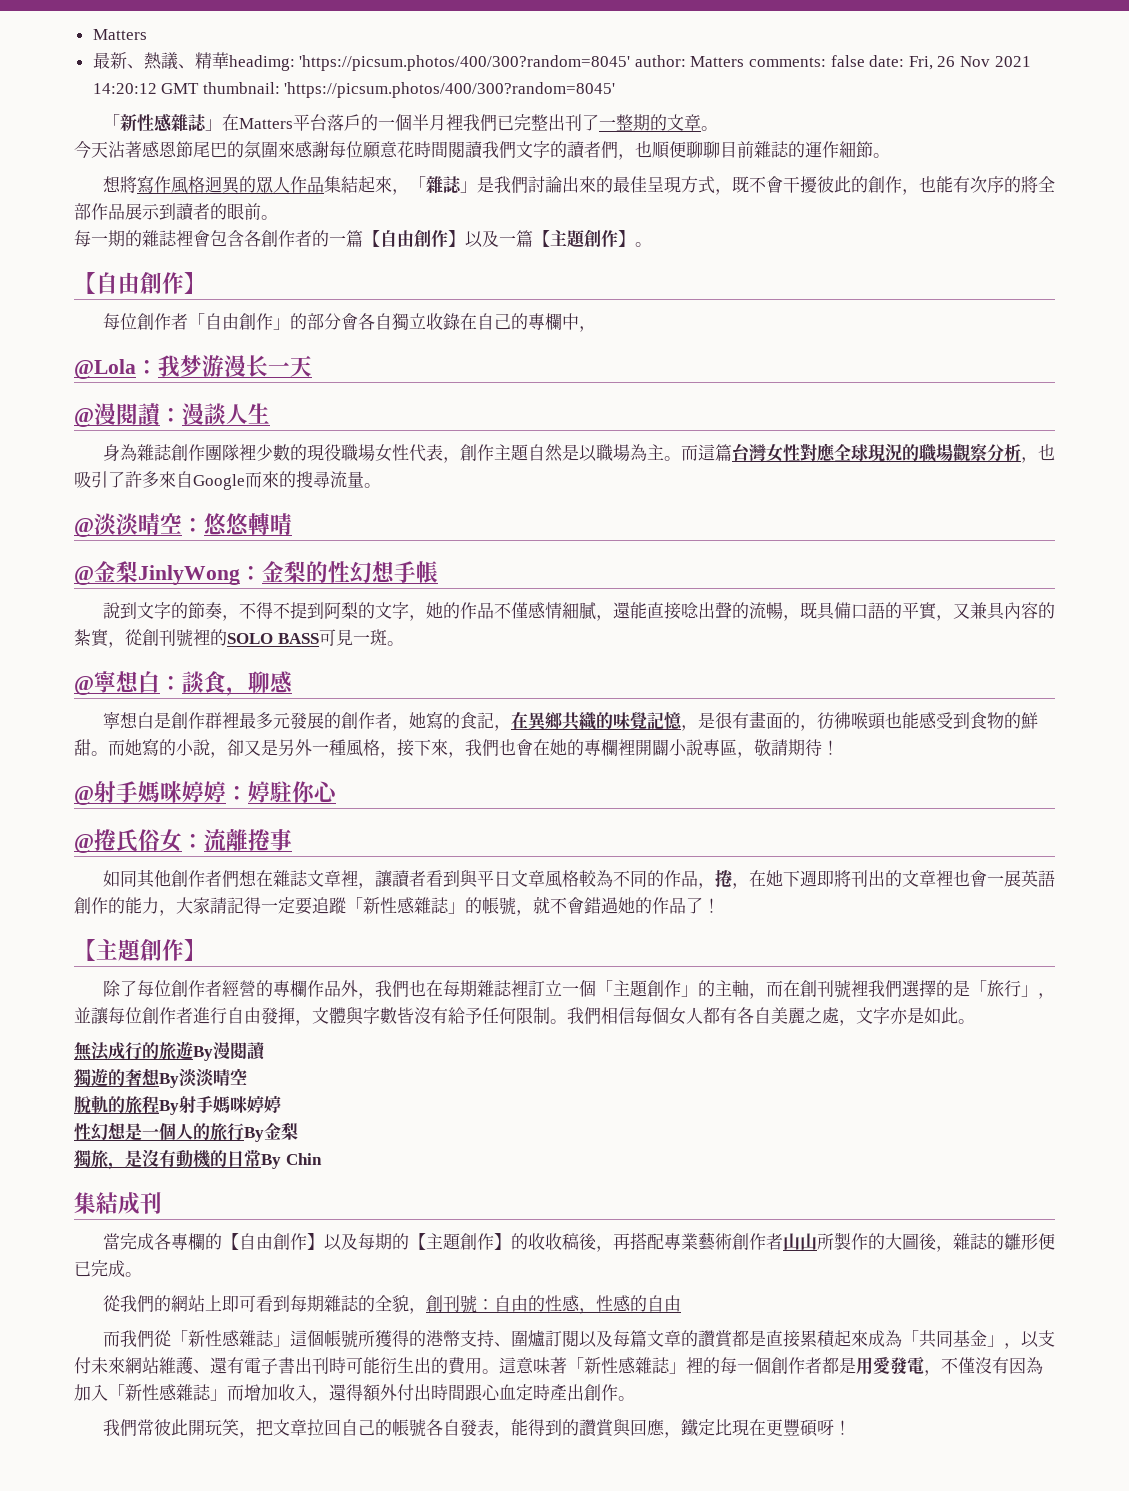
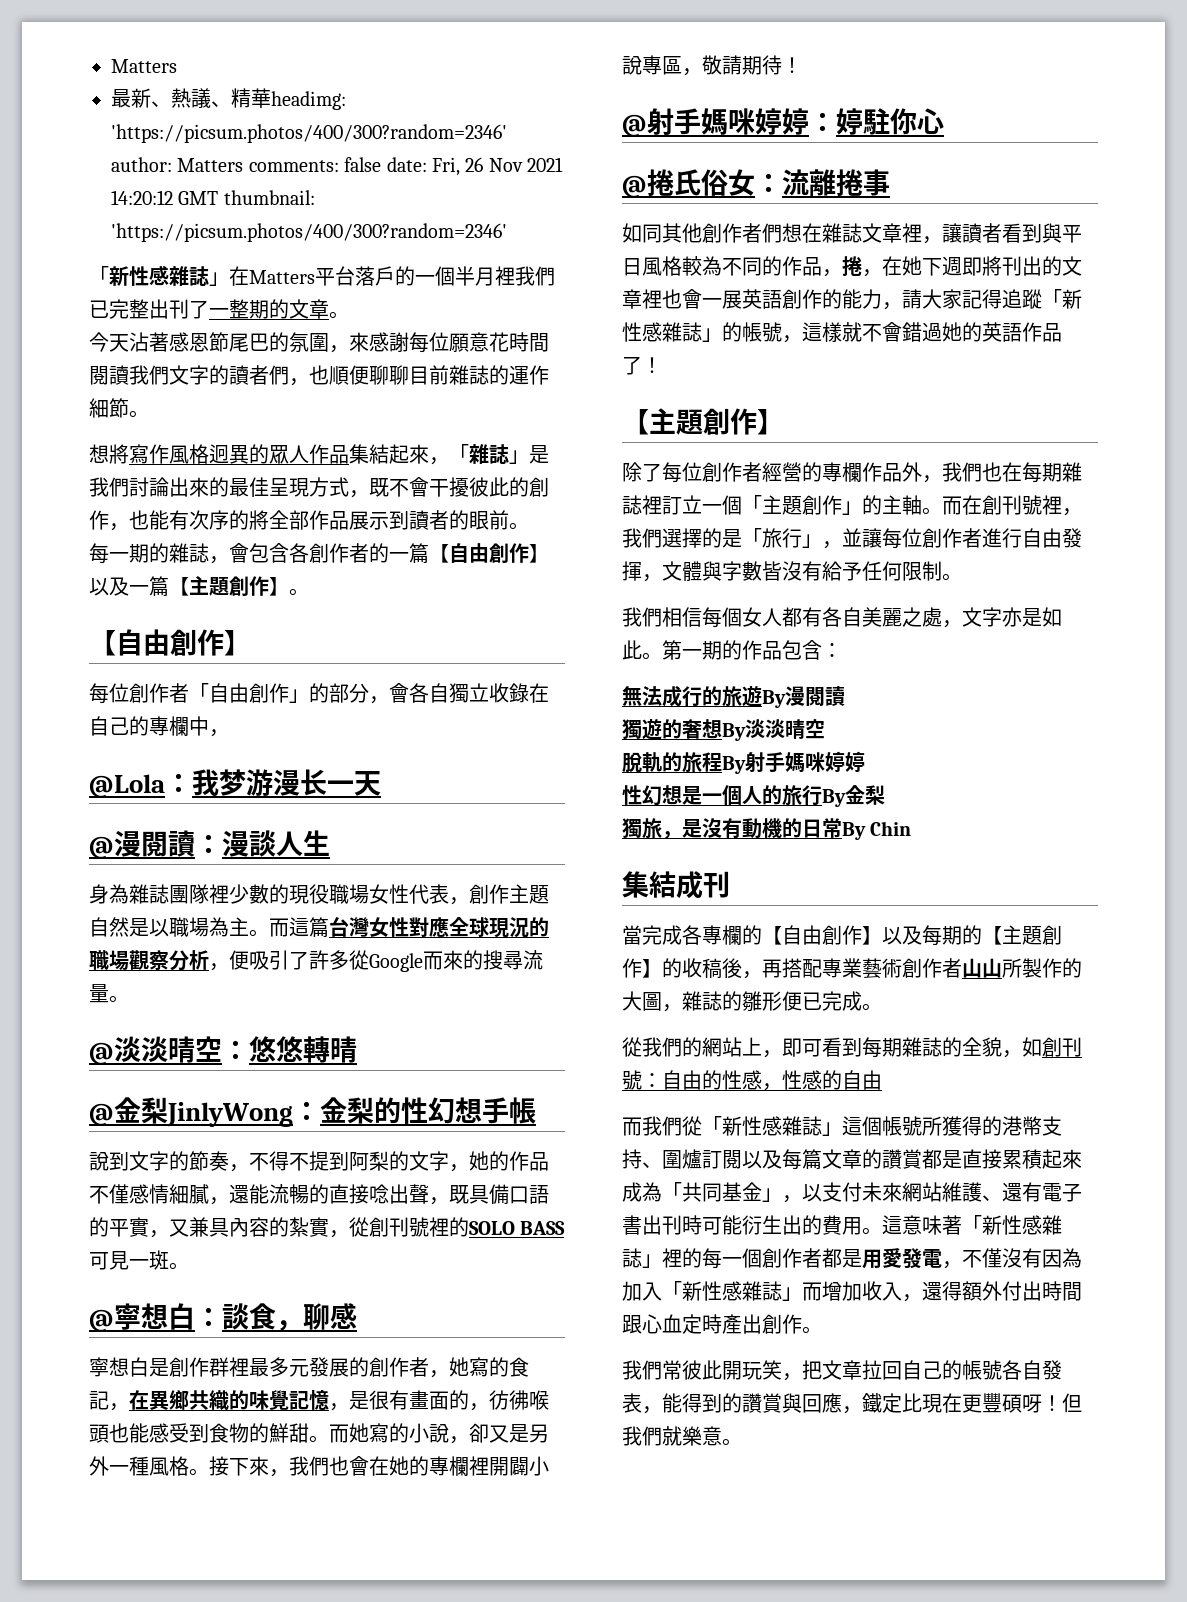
- 最新、熱議、精華headimg: 'https://picsum.photos/400/300?random=8045' author: Matters comments: false date: Fri, 26 Nov 2021 14:20:12 GMT thumbnail: 'https://picsum.photos/400/300?random=8045'
+ 最新、熱議、精華headimg: 'https://picsum.photos/400/300?random=2346' author: Matters comments: false date: Fri, 26 Nov 2021 14:20:12 GMT thumbnail: 'https://picsum.photos/400/300?random=2346'
- 今天沾著感恩節尾巴的氛圍來感謝每位願意花時間閱讀我們文字的讀者們，也順便聊聊目前雜誌的運作細節。
+ 今天沾著感恩節尾巴的氛圍，來感謝每位願意花時間閱讀我們文字的讀者們，也順便聊聊目前雜誌的運作細節。
- 每一期的雜誌裡會包含各創作者的一篇【自由創作】以及一篇【主題創作】。
+ 每一期的雜誌，會包含各創作者的一篇【自由創作】以及一篇【主題創作】。
- 每位創作者「自由創作」的部分會各自獨立收錄在自己的專欄中，
+ 每位創作者「自由創作」的部分，會各自獨立收錄在自己的專欄中，
- 身為雜誌創作團隊裡少數的現役職場女性代表，創作主題自然是以職場為主。
+ 身為雜誌團隊裡少數的現役職場女性代表，創作主題自然是以職場為主。
- 而這篇台灣女性對應全球現況的職場觀察分析，也吸引了許多來自Google而來的搜尋流量。
+ 而這篇台灣女性對應全球現況的職場觀察分析，便吸引了許多從Google而來的搜尋流量。
- 說到文字的節奏，不得不提到阿梨的文字，她的作品不僅感情細膩，還能直接唸出聲的流暢，既具備口語的平實，又兼具內容的紮實，從創刊號裡的SOLO BASS可見一斑。
+ 說到文字的節奏，不得不提到阿梨的文字，她的作品不僅感情細膩，還能流暢的直接唸出聲，既具備口語的平實，又兼具內容的紮實，從創刊號裡的SOLO BASS可見一斑。
- 而她寫的小說，卻又是另外一種風格，接下來，我們也會在她的專欄裡開闢小說專區，敬請期待！
+ 而她寫的小說，卻又是另外一種風格。接下來，我們也會在她的專欄裡開闢小說專區，敬請期待！
- 如同其他創作者們想在雜誌文章裡，讓讀者看到與平日文章風格較為不同的作品，捲，在她下週即將刊出的文章裡也會一展英語創作的能力，大家請記得一定要追蹤「新性感雜誌」的帳號，就不會錯過她的作品了！
+ 如同其他創作者們想在雜誌文章裡，讓讀者看到與平日風格較為不同的作品，捲，在她下週即將刊出的文章裡也會一展英語創作的能力，請大家記得追蹤「新性感雜誌」的帳號，這樣就不會錯過她的英語作品了！
- 除了每位創作者經營的專欄作品外，我們也在每期雜誌裡訂立一個「主題創作」的主軸，而在創刊號裡我們選擇的是「旅行」，並讓每位創作者進行自由發揮，文體與字數皆沒有給予任何限制。我們相信每個女人都有各自美麗之處，文字亦是如此。
+ 除了每位創作者經營的專欄作品外，我們也在每期雜誌裡訂立一個「主題創作」的主軸。而在創刊號裡，我們選擇的是「旅行」，並讓每位創作者進行自由發揮，文體與字數皆沒有給予任何限制。
+ 我們相信每個女人都有各自美麗之處，文字亦是如此。第一期的作品包含：
- 當完成各專欄的【自由創作】以及每期的【主題創作】的收收稿後，再搭配專業藝術創作者山山所製作的大圖後，雜誌的雛形便已完成。
+ 當完成各專欄的【自由創作】以及每期的【主題創作】的收稿後，再搭配專業藝術創作者山山所製作的大圖，雜誌的雛形便已完成。
- 從我們的網站上即可看到每期雜誌的全貌，創刊號：自由的性感，性感的自由
+ 從我們的網站上，即可看到每期雜誌的全貌，如創刊號：自由的性感，性感的自由
+ 但我們就樂意。

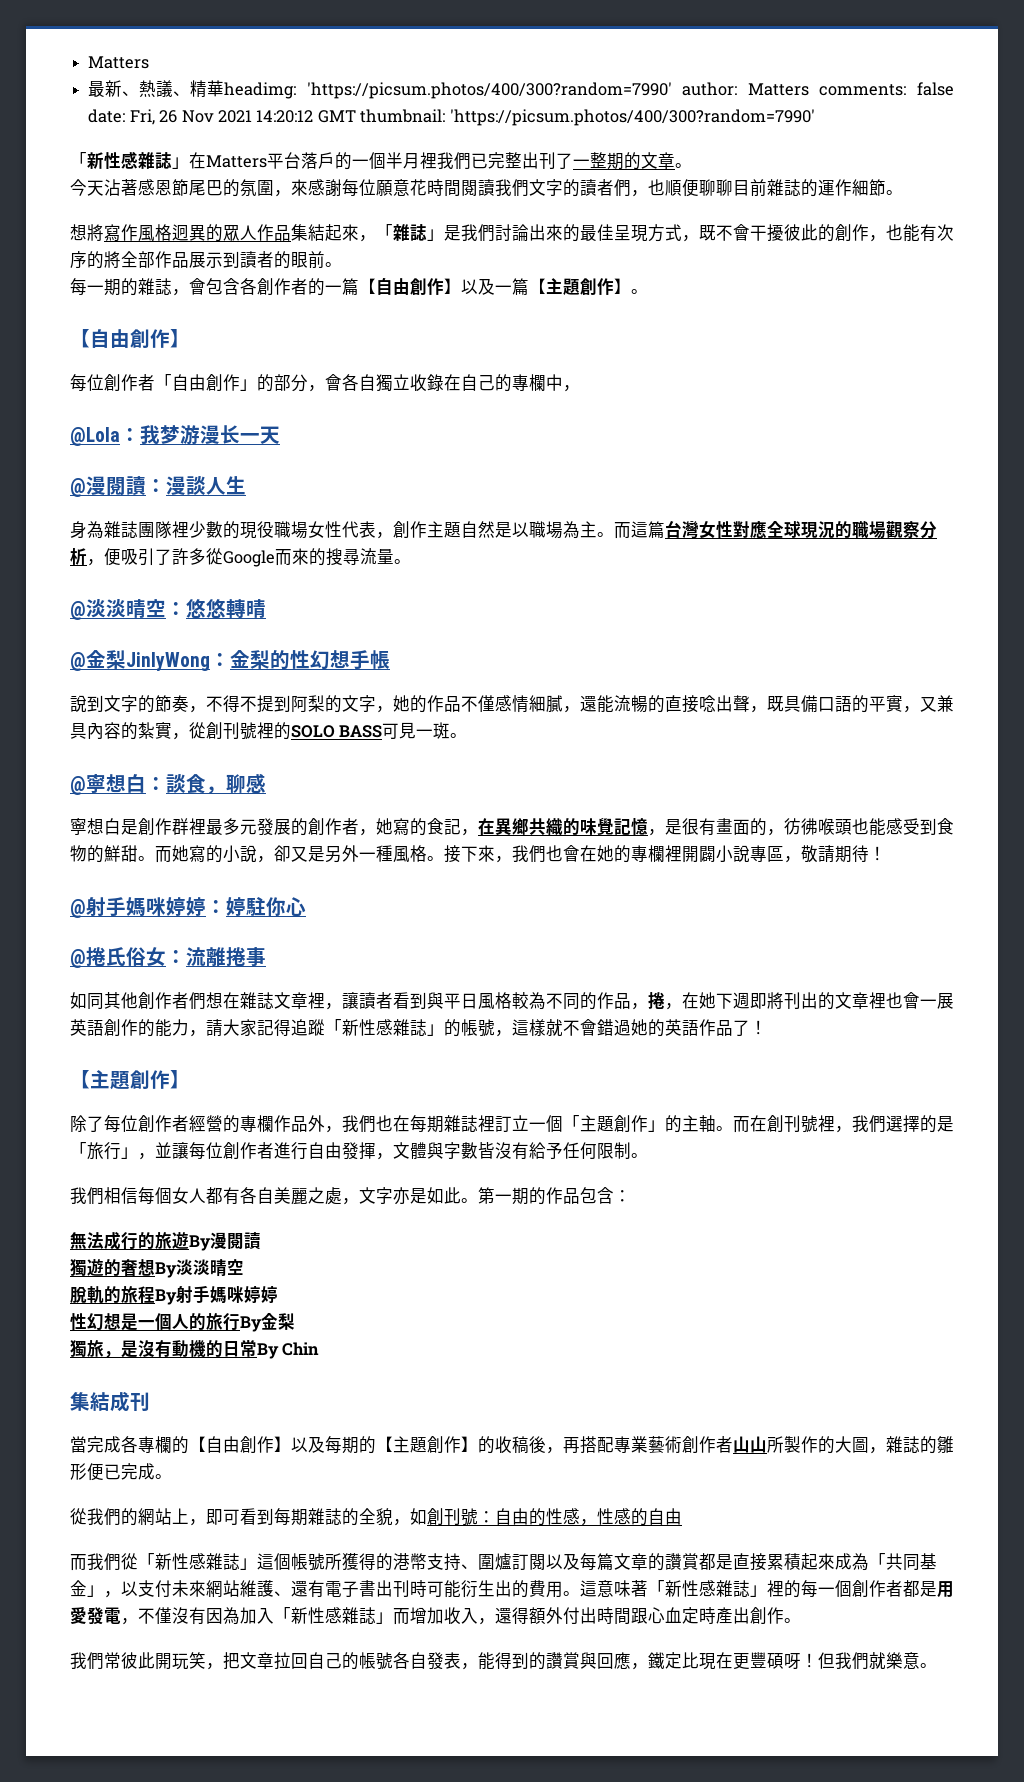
- 最新、熱議、精華headimg: 'https://picsum.photos/400/300?random=2346' author: Matters comments: false date: Fri, 26 Nov 2021 14:20:12 GMT thumbnail: 'https://picsum.photos/400/300?random=2346'
+ 最新、熱議、精華headimg: 'https://picsum.photos/400/300?random=7990' author: Matters comments: false date: Fri, 26 Nov 2021 14:20:12 GMT thumbnail: 'https://picsum.photos/400/300?random=7990'

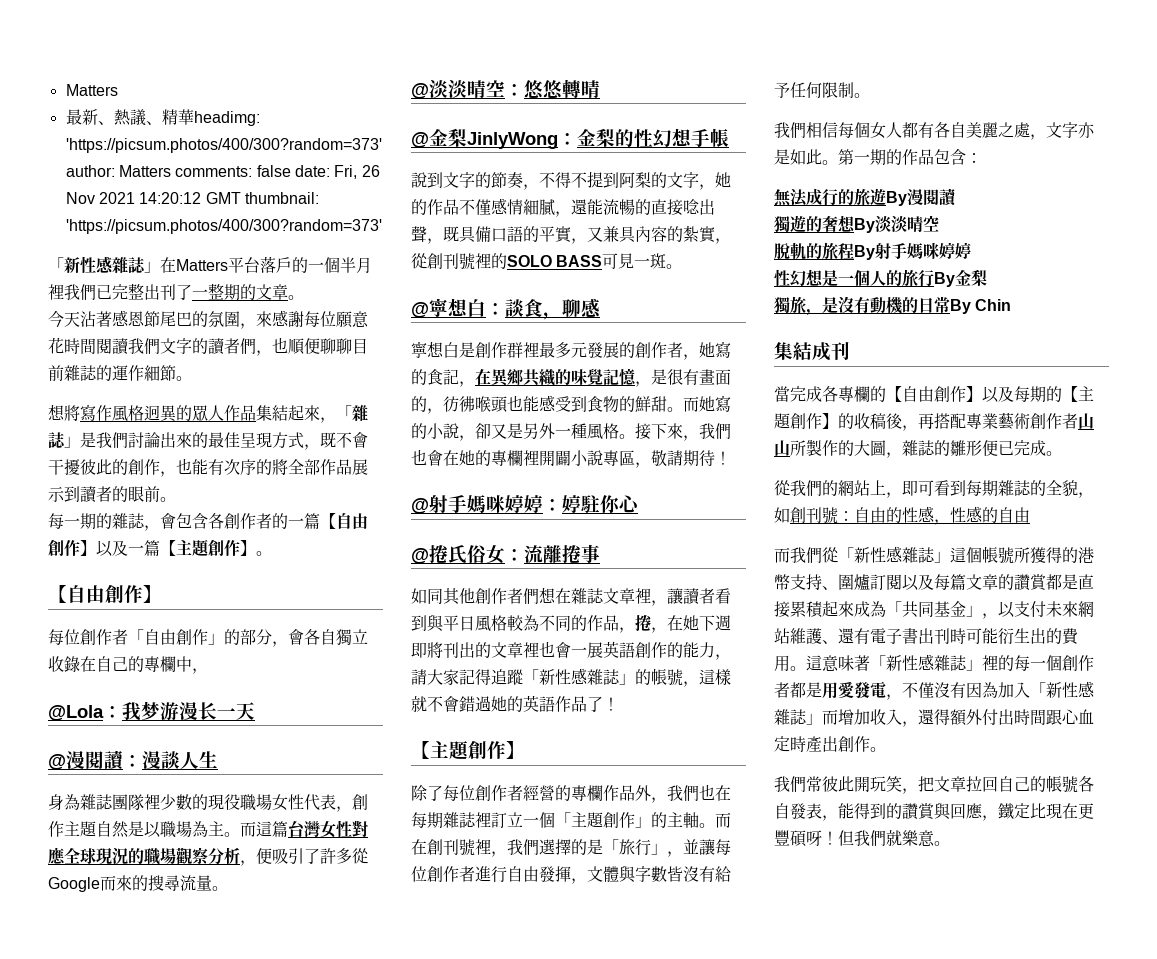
- 最新、熱議、精華headimg: 'https://picsum.photos/400/300?random=7990' author: Matters comments: false date: Fri, 26 Nov 2021 14:20:12 GMT thumbnail: 'https://picsum.photos/400/300?random=7990'
+ 最新、熱議、精華headimg: 'https://picsum.photos/400/300?random=373' author: Matters comments: false date: Fri, 26 Nov 2021 14:20:12 GMT thumbnail: 'https://picsum.photos/400/300?random=373'

